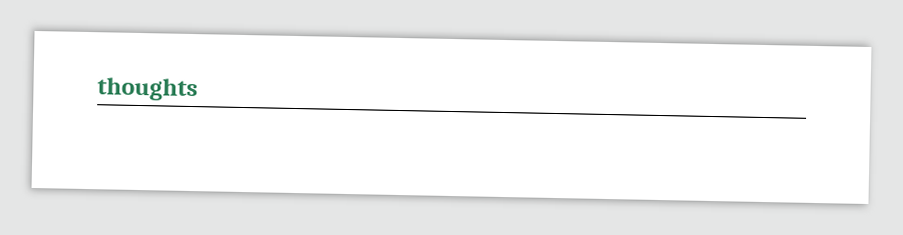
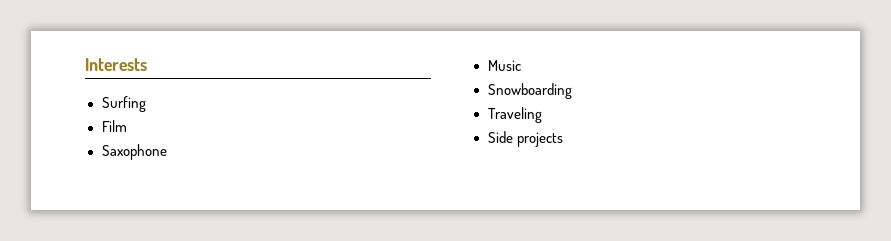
- thoughts
+ Interests
+ Surfing
+ Film
+ Saxophone
+ Music
+ Snowboarding
+ Traveling
+ Side projects

